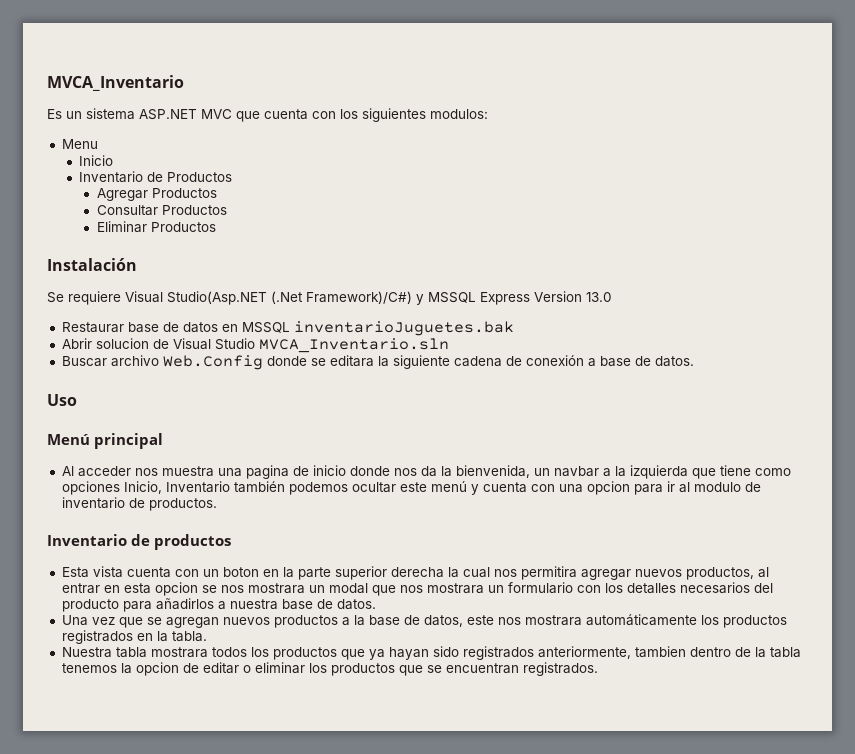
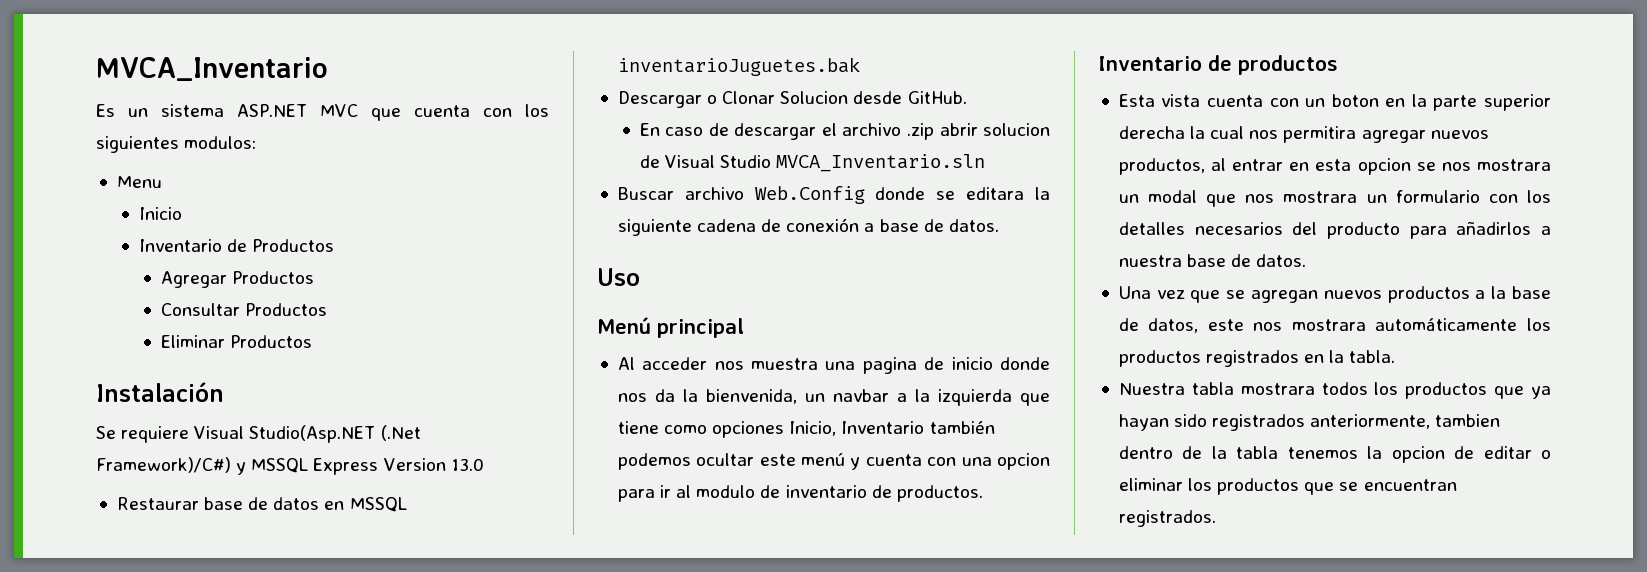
- Abrir solucion de Visual Studio MVCA_Inventario.sln
+ Descargar o Clonar Solucion desde GitHub.
+ En caso de descargar el archivo .zip abrir solucion de Visual Studio MVCA_Inventario.sln

